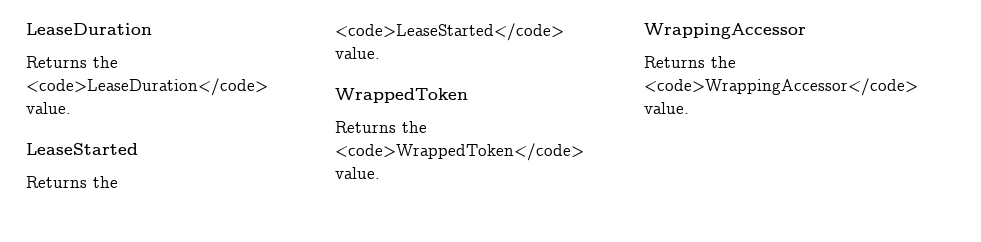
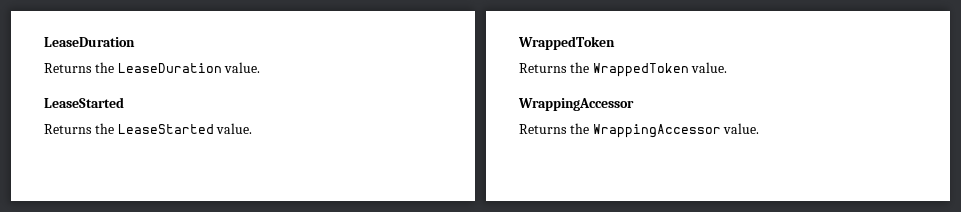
- Returns the <code>LeaseDuration</code> value.
+ Returns the LeaseDuration value.
- Returns the <code>LeaseStarted</code> value.
+ Returns the LeaseStarted value.
- Returns the <code>WrappedToken</code> value.
+ Returns the WrappedToken value.
- Returns the <code>WrappingAccessor</code> value.
+ Returns the WrappingAccessor value.

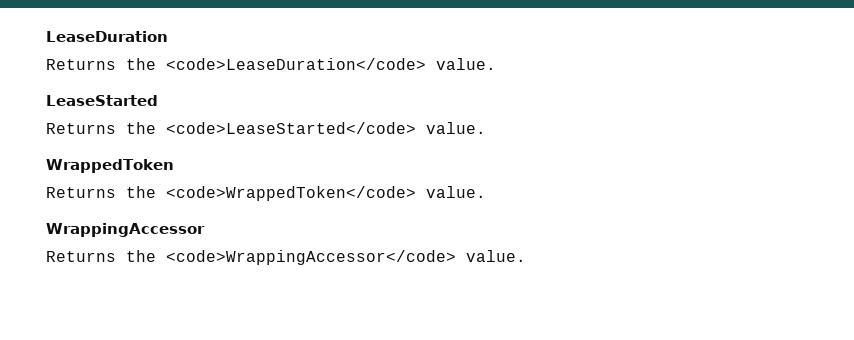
- Returns the LeaseDuration value.
+ Returns the <code>LeaseDuration</code> value.
- Returns the LeaseStarted value.
+ Returns the <code>LeaseStarted</code> value.
- Returns the WrappedToken value.
+ Returns the <code>WrappedToken</code> value.
- Returns the WrappingAccessor value.
+ Returns the <code>WrappingAccessor</code> value.

